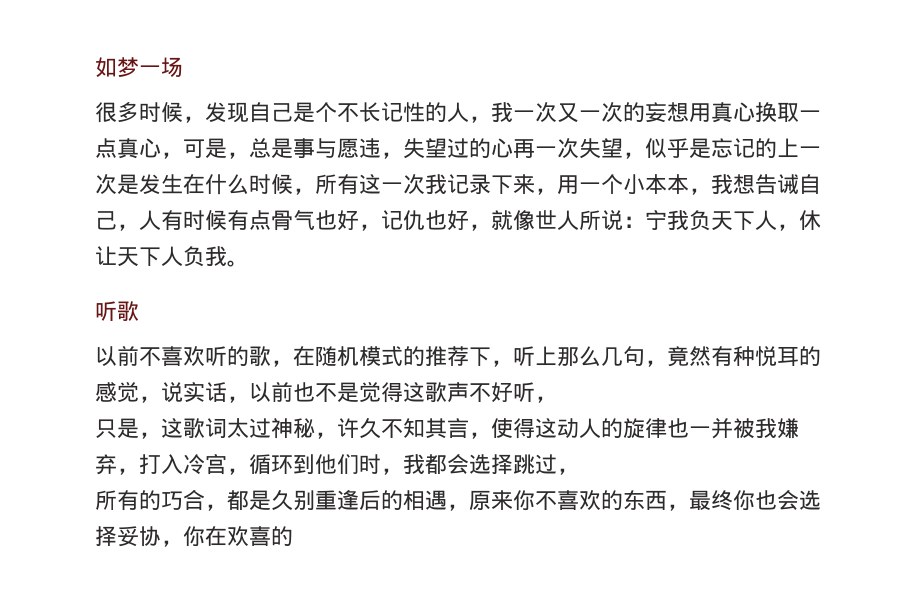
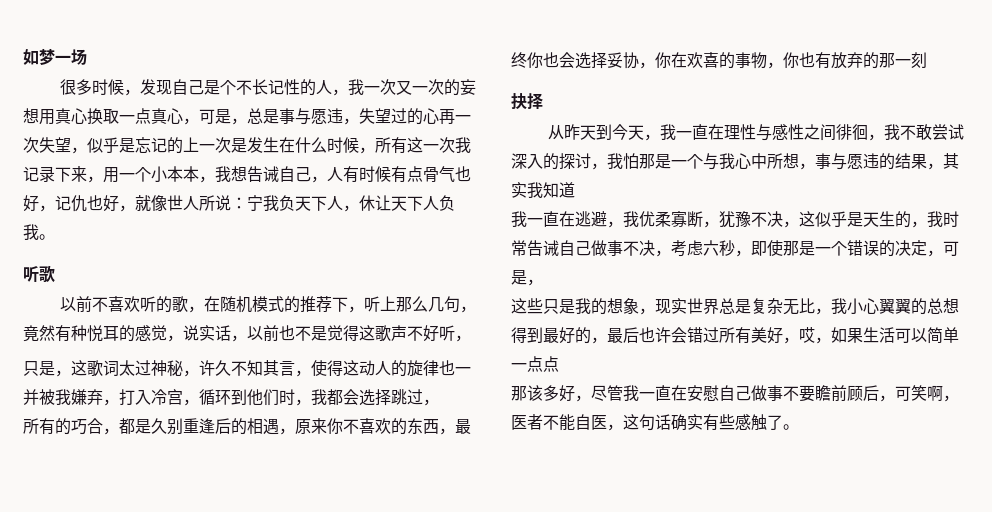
- 所有的巧合，都是久别重逢后的相遇，原来你不喜欢的东西，最终你也会选择妥协，你在欢喜的
+ 所有的巧合，都是久别重逢后的相遇，原来你不喜欢的东西，最终你也会选择妥协，你在欢喜的事物，你也有放弃的那一刻
+ 抉择
+ 从昨天到今天，我一直在理性与感性之间徘徊，我不敢尝试深入的探讨，我怕那是一个与我心中所想，事与愿违的结果，其实我知道
+ 我一直在逃避，我优柔寡断，犹豫不决，这似乎是天生的，我时常告诫自己做事不决，考虑六秒，即使那是一个错误的决定，可是，
+ 这些只是我的想象，现实世界总是复杂无比，我小心翼翼的总想得到最好的，最后也许会错过所有美好，哎，如果生活可以简单一点点
+ 那该多好，尽管我一直在安慰自己做事不要瞻前顾后，可笑啊，医者不能自医，这句话确实有些感触了。

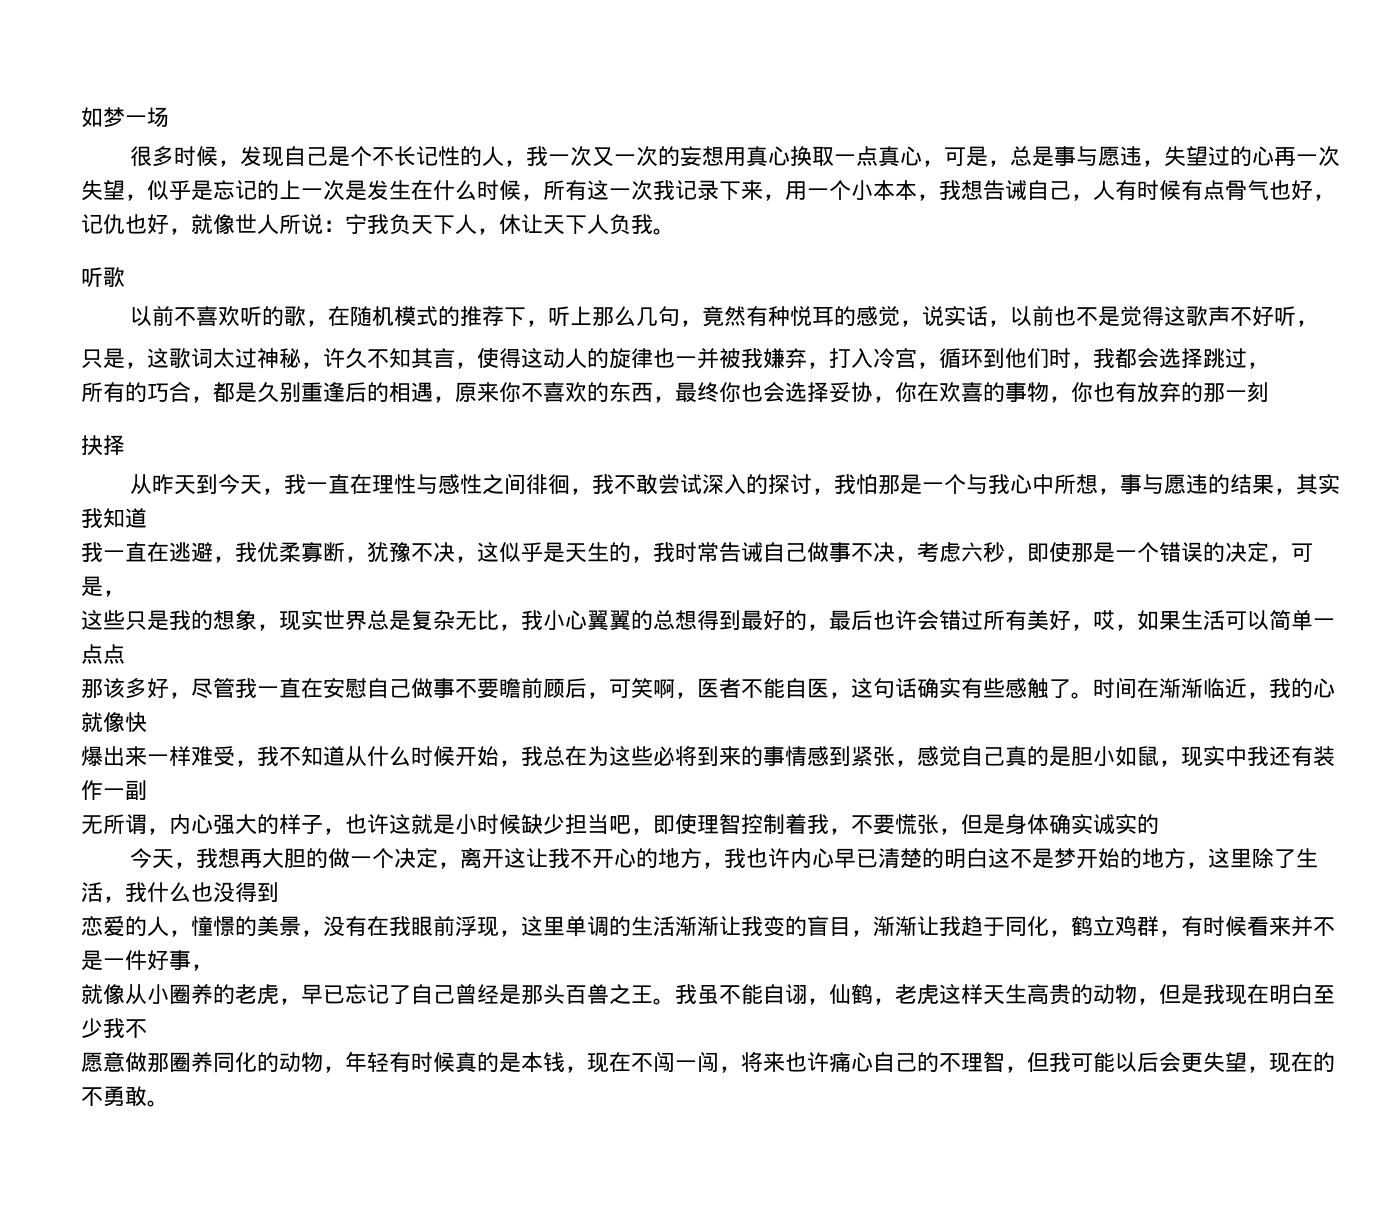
+ 时间在渐渐临近，我的心就像快
+ 爆出来一样难受，我不知道从什么时候开始，我总在为这些必将到来的事情感到紧张，感觉自己真的是胆小如鼠，现实中我还有装作一副
+ 无所谓，内心强大的样子，也许这就是小时候缺少担当吧，即使理智控制着我，不要慌张，但是身体确实诚实的
+ 今天，我想再大胆的做一个决定，离开这让我不开心的地方，我也许内心早已清楚的明白这不是梦开始的地方，这里除了生活，我什么也没得到
+ 恋爱的人，憧憬的美景，没有在我眼前浮现，这里单调的生活渐渐让我变的盲目，渐渐让我趋于同化，鹤立鸡群，有时候看来并不是一件好事，
+ 就像从小圈养的老虎，早已忘记了自己曾经是那头百兽之王。我虽不能自诩，仙鹤，老虎这样天生高贵的动物，但是我现在明白至少我不
+ 愿意做那圈养同化的动物，年轻有时候真的是本钱，现在不闯一闯，将来也许痛心自己的不理智，但我可能以后会更失望，现在的不勇敢。

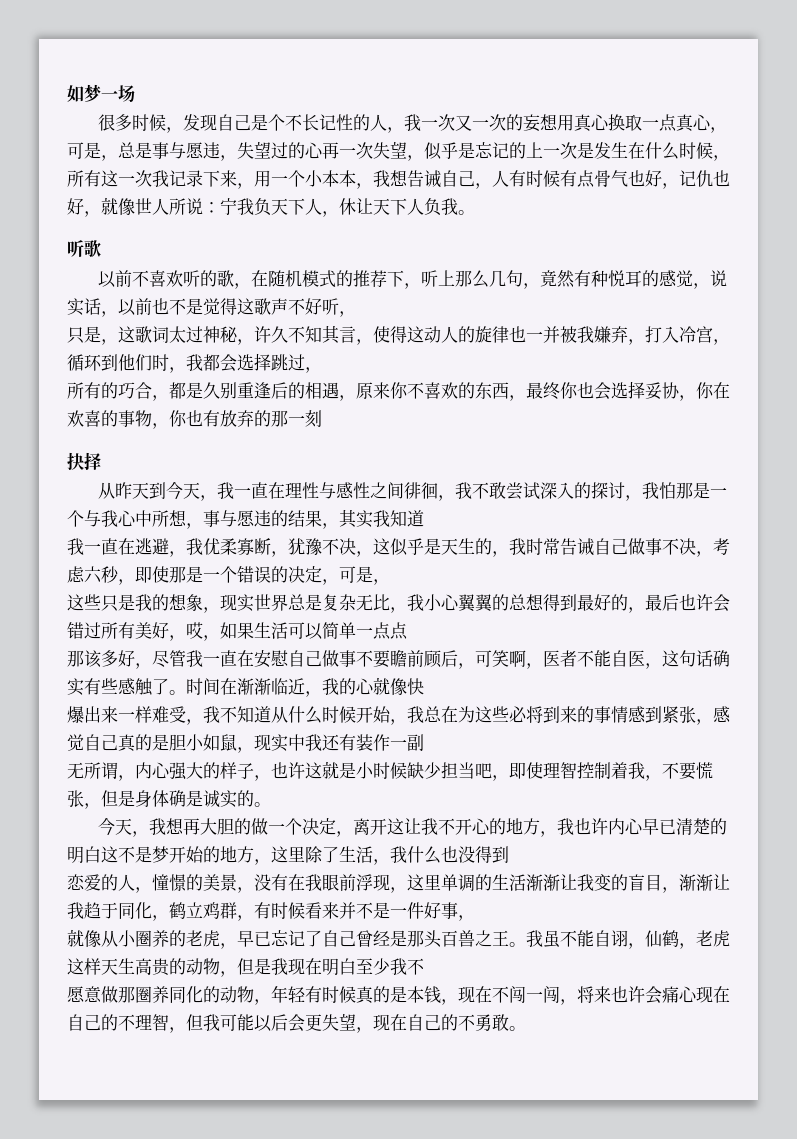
- 无所谓，内心强大的样子，也许这就是小时候缺少担当吧，即使理智控制着我，不要慌张，但是身体确实诚实的
+ 无所谓，内心强大的样子，也许这就是小时候缺少担当吧，即使理智控制着我，不要慌张，但是身体确是诚实的。
- 愿意做那圈养同化的动物，年轻有时候真的是本钱，现在不闯一闯，将来也许痛心自己的不理智，但我可能以后会更失望，现在的不勇敢。
+ 愿意做那圈养同化的动物，年轻有时候真的是本钱，现在不闯一闯，将来也许会痛心现在自己的不理智，但我可能以后会更失望，现在自己的不勇敢。

